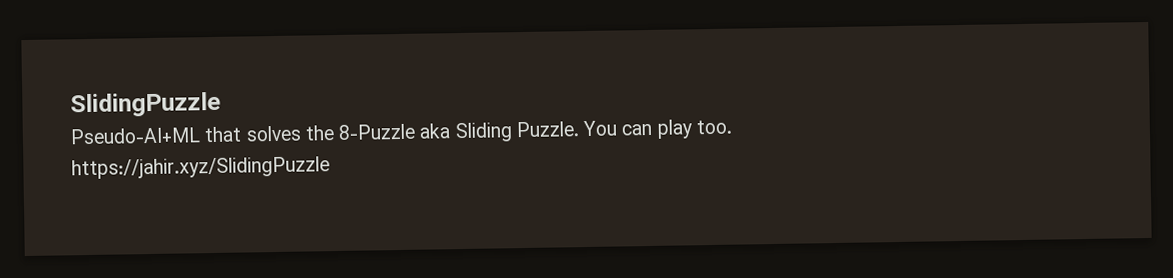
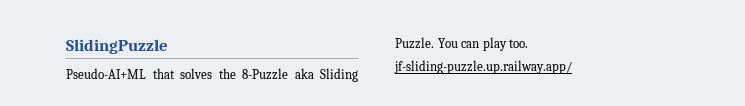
- https://jahir.xyz/SlidingPuzzle
+ jf-sliding-puzzle.up.railway.app/

